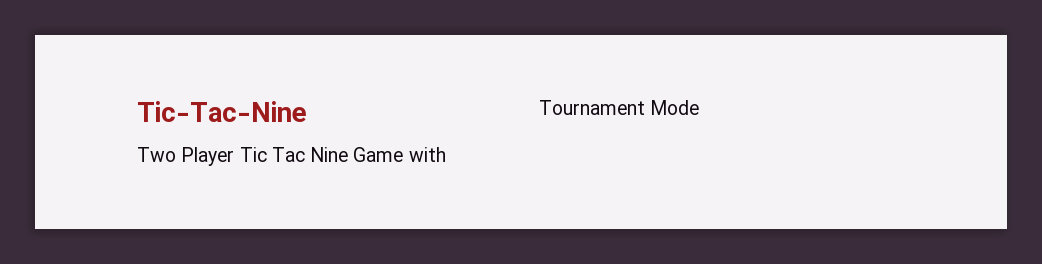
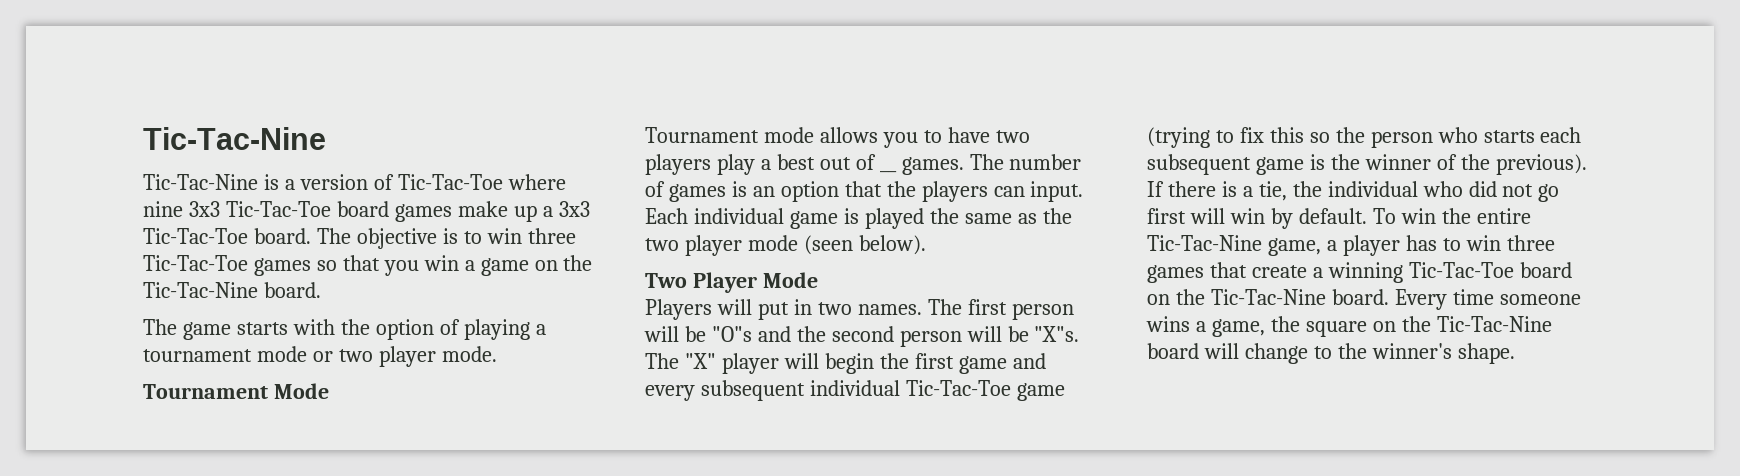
- Two Player Tic Tac Nine Game with Tournament Mode
+ Tic-Tac-Nine is a version of Tic-Tac-Toe where nine 3x3 Tic-Tac-Toe board games make up a 3x3 Tic-Tac-Toe board. The objective is to win three Tic-Tac-Toe games so that you win a game on the Tic-Tac-Nine board.
+ The game starts with the option of playing a tournament mode or two player mode.
+ Tournament Mode
+ Tournament mode allows you to have two players play a best out of __ games. The number of games is an option that the players can input. Each individual game is played the same as the two player mode (seen below).
+ Two Player Mode
+ Players will put in two names. The first person will be "O"s and the second person will be "X"s. The "X" player will begin the first game and every subsequent individual Tic-Tac-Toe game (trying to fix this so the person who starts each subsequent game is the winner of the previous). If there is a tie, the individual who did not go first will win by default. To win the entire Tic-Tac-Nine game, a player has to win three games that create a winning Tic-Tac-Toe board on the Tic-Tac-Nine board. Every time someone wins a game, the square on the Tic-Tac-Nine board will change to the winner's shape.

